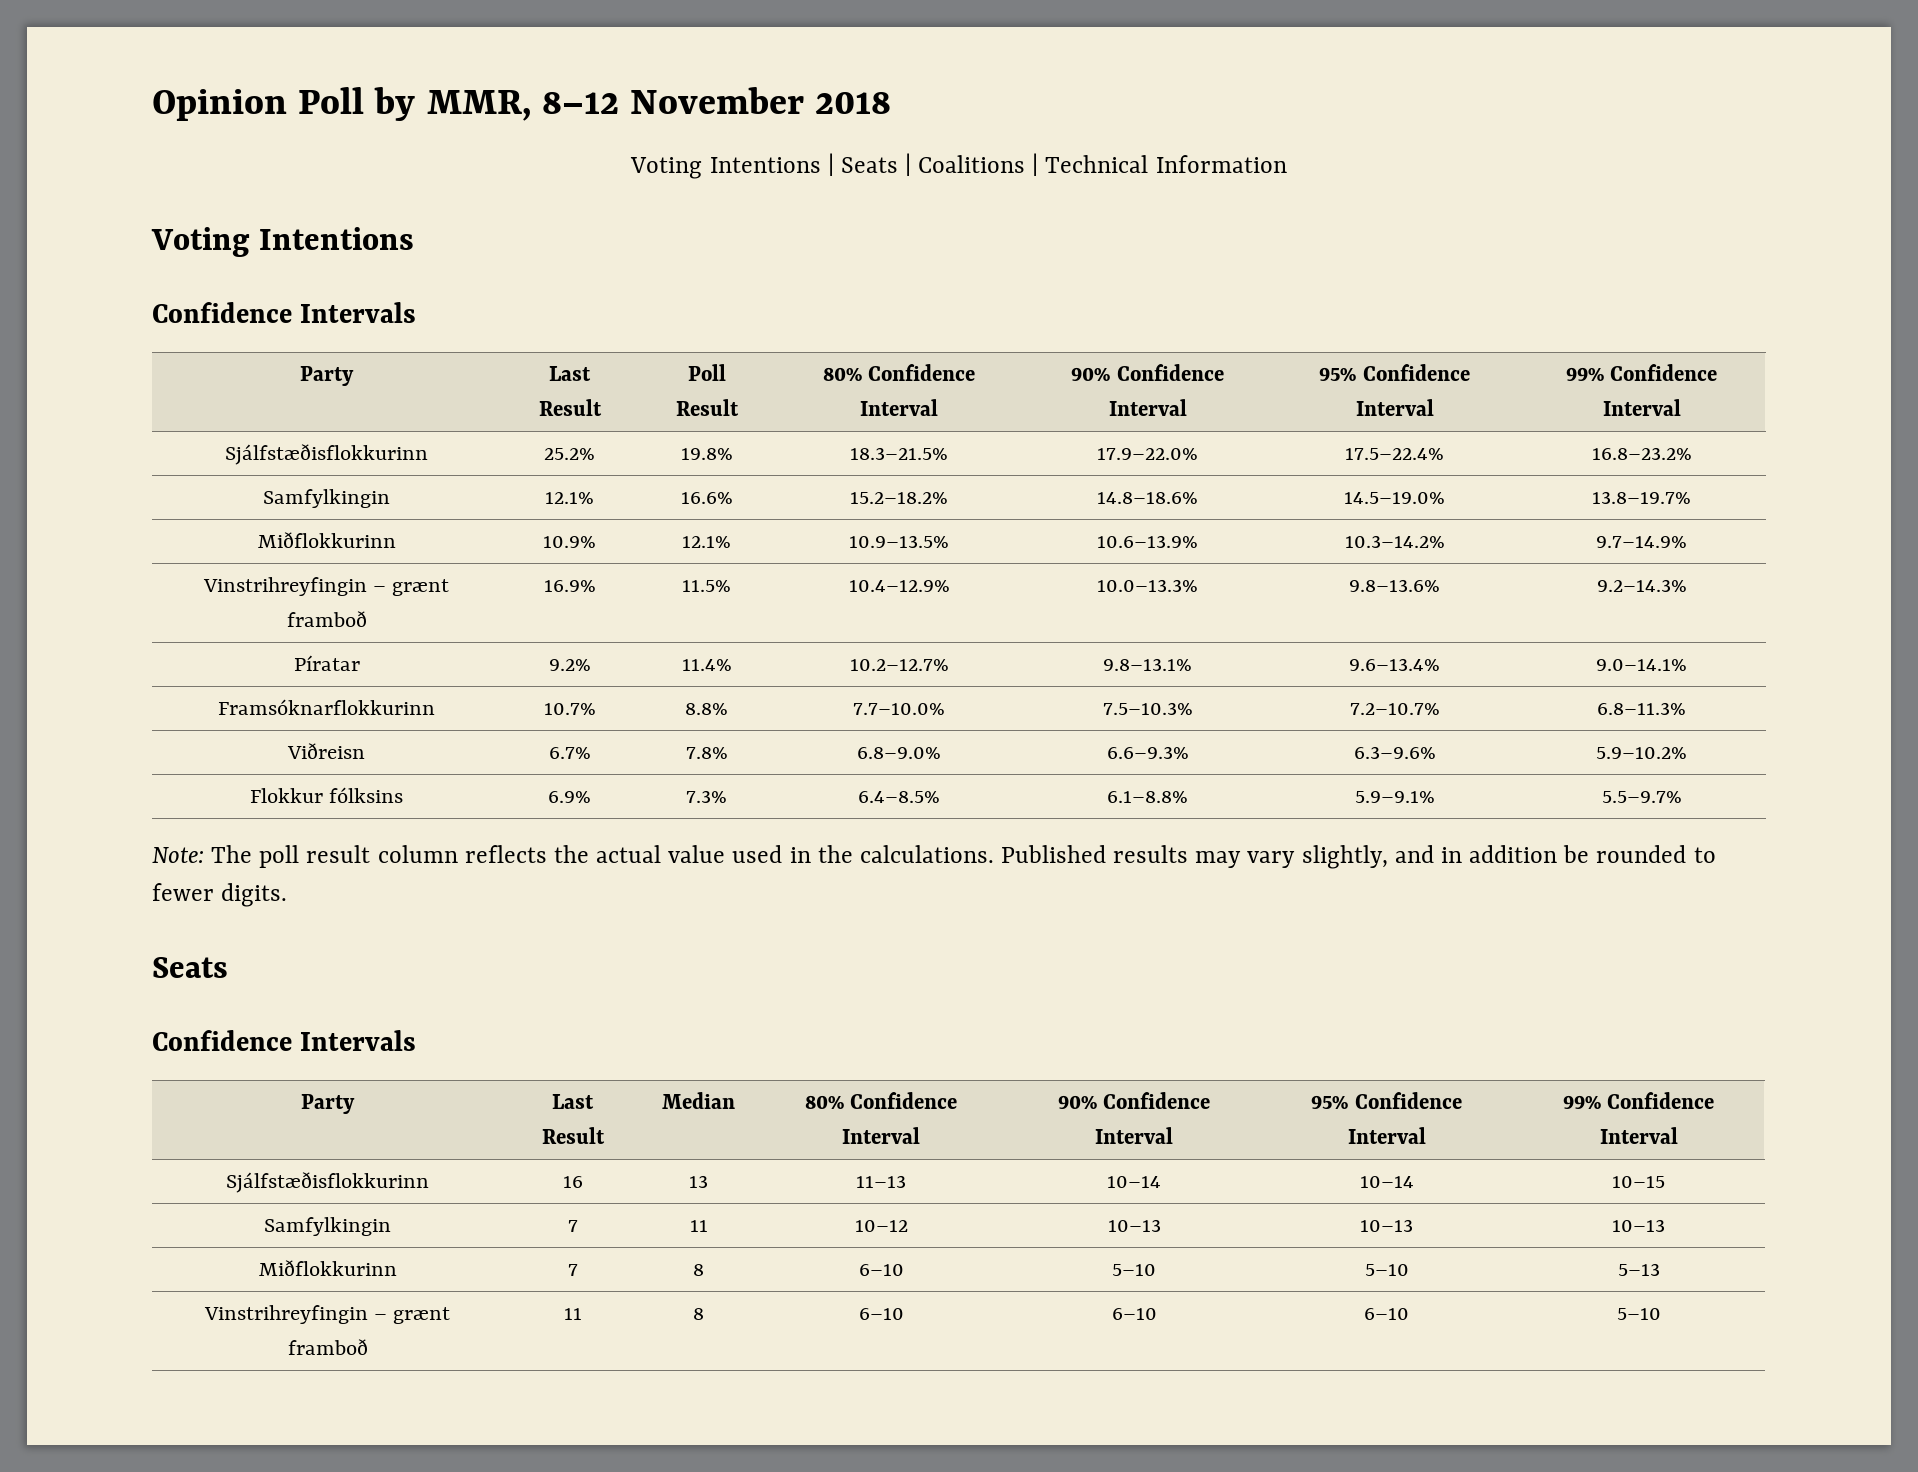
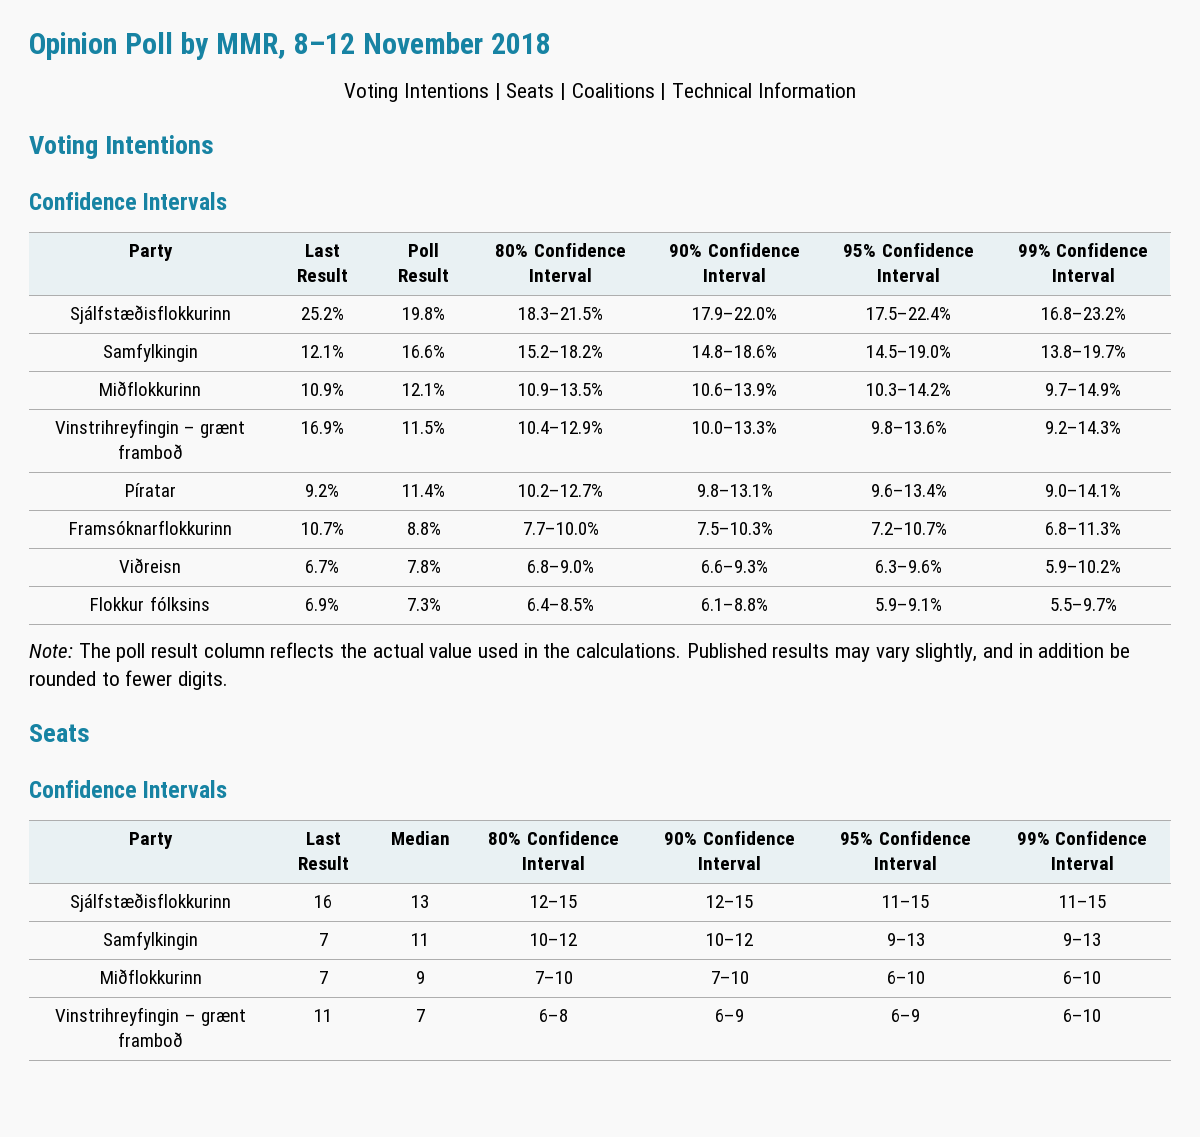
- Sjálfstæðisflokkurinn | 16 | 13 | 11–13 | 10–14 | 10–14 | 10–15
+ Sjálfstæðisflokkurinn | 16 | 13 | 12–15 | 12–15 | 11–15 | 11–15
- Samfylkingin | 7 | 11 | 10–12 | 10–13 | 10–13 | 10–13
+ Samfylkingin | 7 | 11 | 10–12 | 10–12 | 9–13 | 9–13
- Miðflokkurinn | 7 | 8 | 6–10 | 5–10 | 5–10 | 5–13
+ Miðflokkurinn | 7 | 9 | 7–10 | 7–10 | 6–10 | 6–10
- Vinstrihreyfingin – grænt framboð | 11 | 8 | 6–10 | 6–10 | 6–10 | 5–10
+ Vinstrihreyfingin – grænt framboð | 11 | 7 | 6–8 | 6–9 | 6–9 | 6–10

